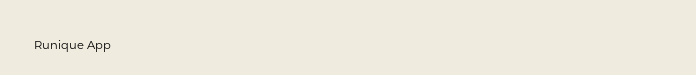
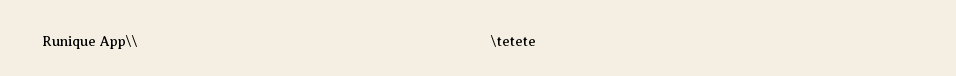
- Runique App
+ Runique App\\
+ \tetete

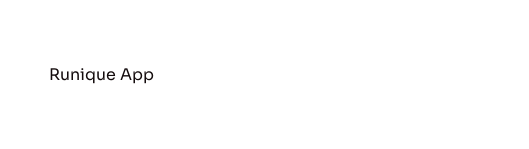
- Runique App\\
- \tetete
+ Runique App

